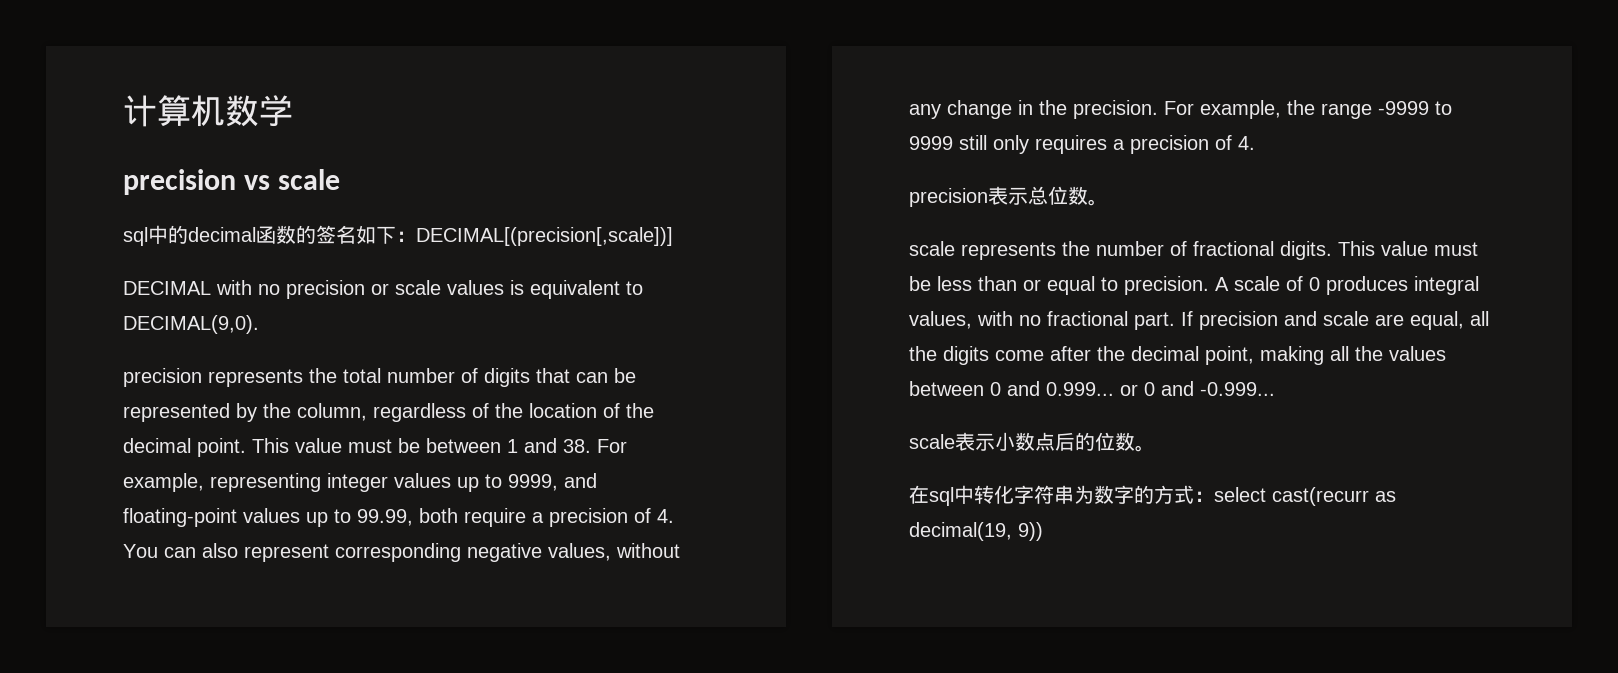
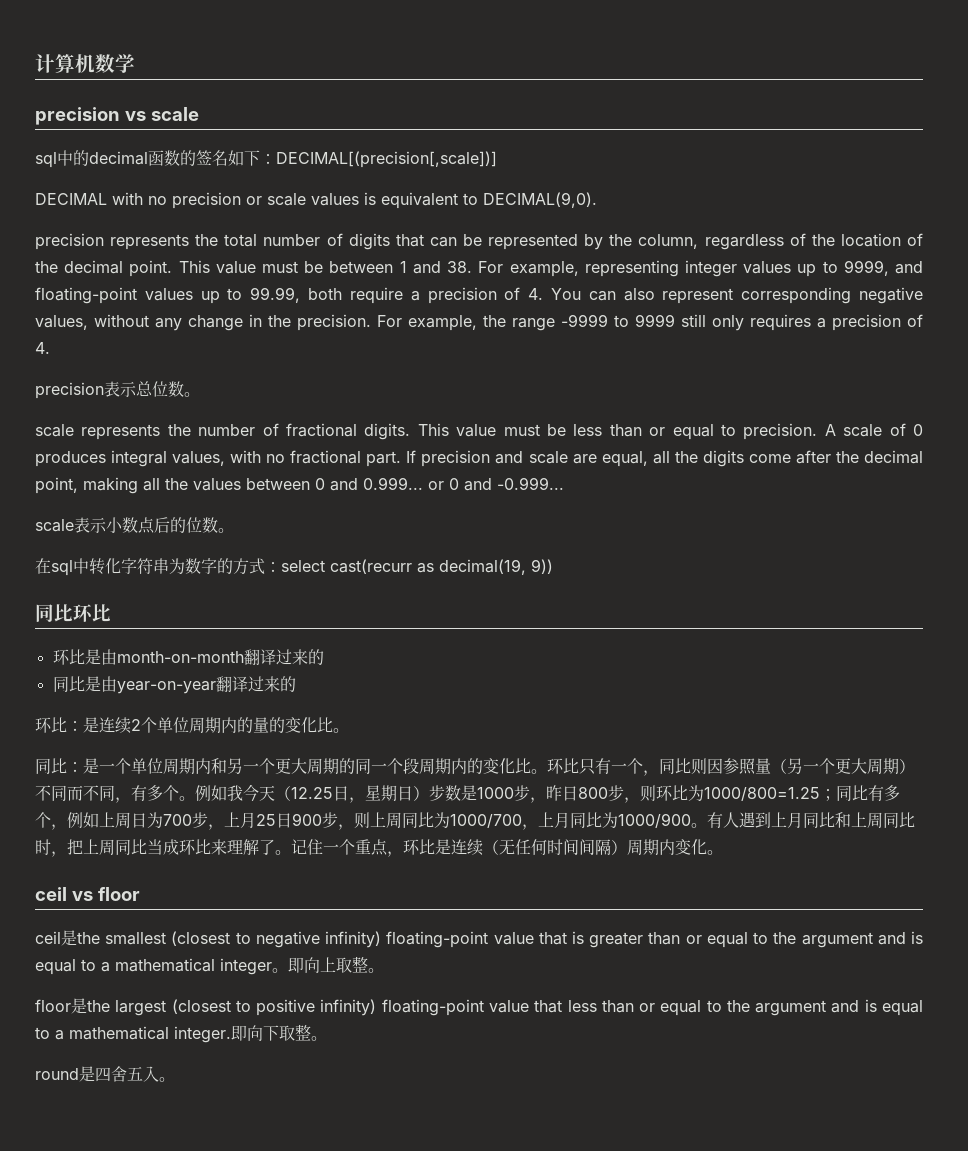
+ 同比环比
+ 环比是由month-on-month翻译过来的
+ 同比是由year-on-year翻译过来的
+ 环比：是连续2个单位周期内的量的变化比。
+ 同比：是一个单位周期内和另一个更大周期的同一个段周期内的变化比。环比只有一个，同比则因参照量（另一个更大周期）不同而不同，有多个。例如我今天（12.25日，星期日）步数是1000步，昨日800步，则环比为1000/800=1.25；同比有多个，例如上周日为700步，上月25日900步，则上周同比为1000/700，上月同比为1000/900。有人遇到上月同比和上周同比时，把上周同比当成环比来理解了。记住一个重点，环比是连续（无任何时间间隔）周期内变化。
+ ceil vs floor
+ ceil是the smallest (closest to negative infinity) floating-point value that is greater than or equal to the argument and is equal to a mathematical integer。即向上取整。
+ floor是the largest (closest to positive infinity) floating-point value that less than or equal to the argument and is equal to a mathematical integer.即向下取整。
+ round是四舍五入。

